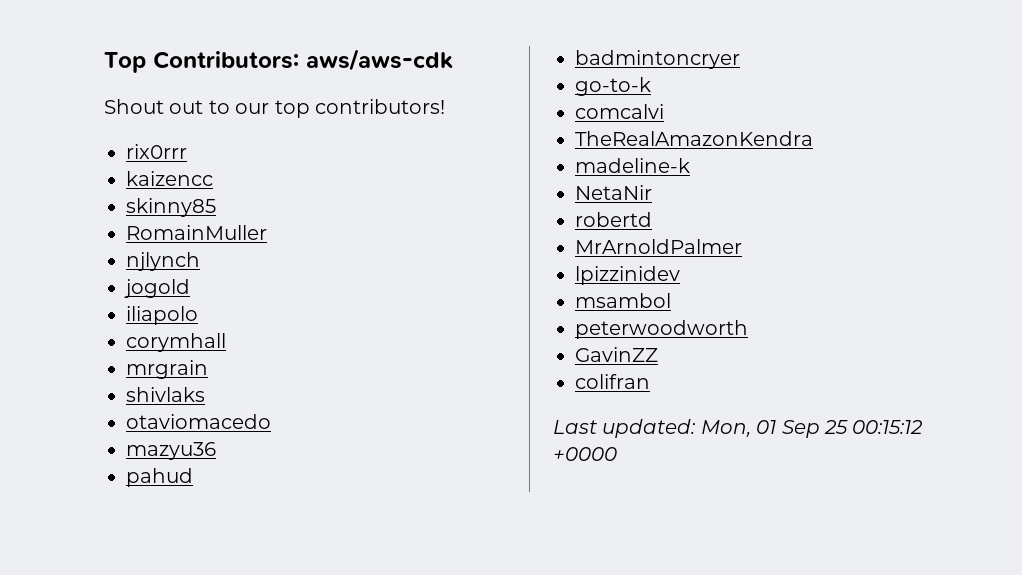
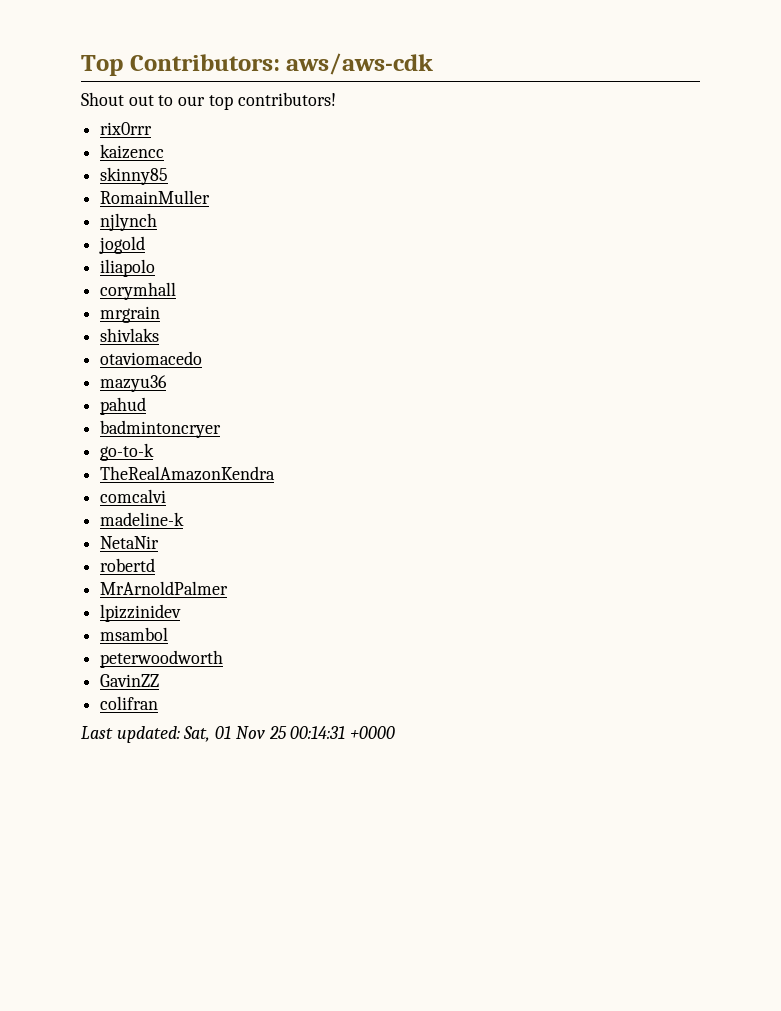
+ TheRealAmazonKendra
- TheRealAmazonKendra
- Last updated: Mon, 01 Sep 25 00:15:12 +0000
+ Last updated: Sat, 01 Nov 25 00:14:31 +0000

